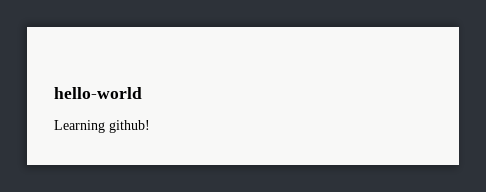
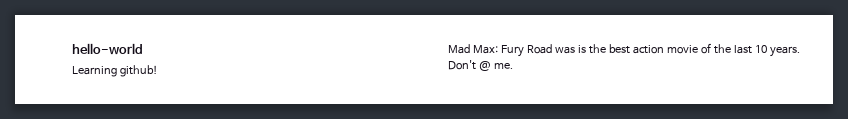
+ Mad Max: Fury Road was is the best action movie of the last 10 years. Don't @ me.

